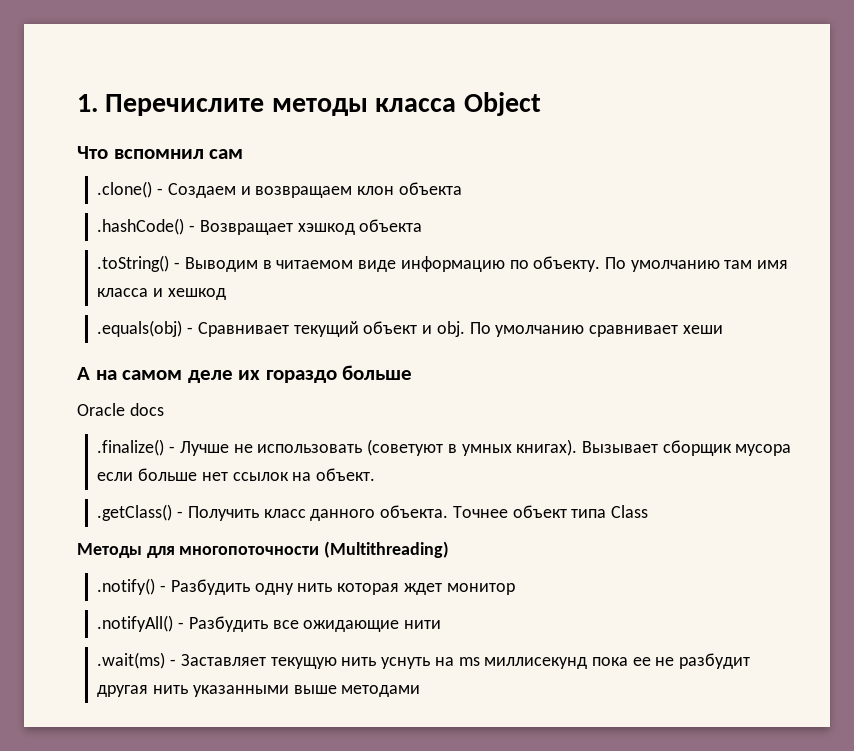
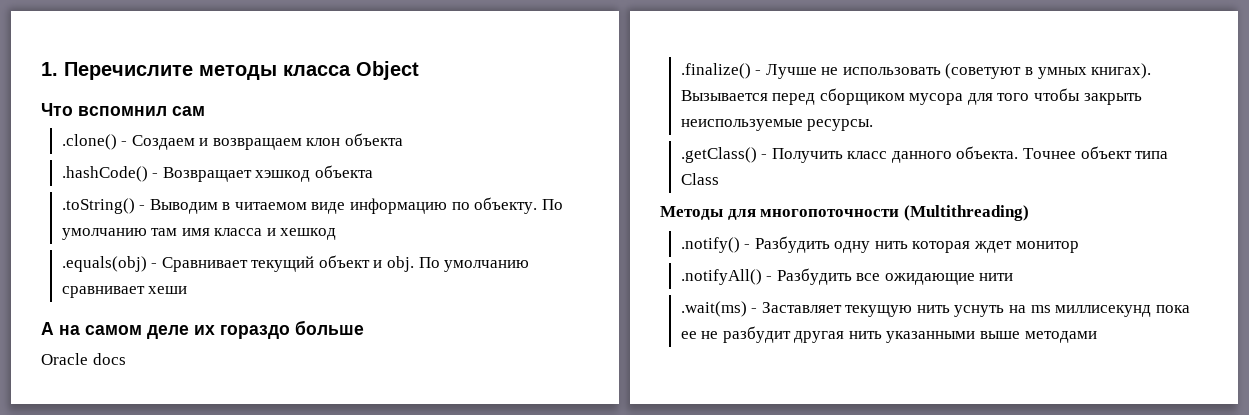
- Вызывает сборщик мусора если больше нет ссылок на объект.
+ Вызывается перед сборщиком мусора для того чтобы закрыть неиспользуемые ресурсы.

